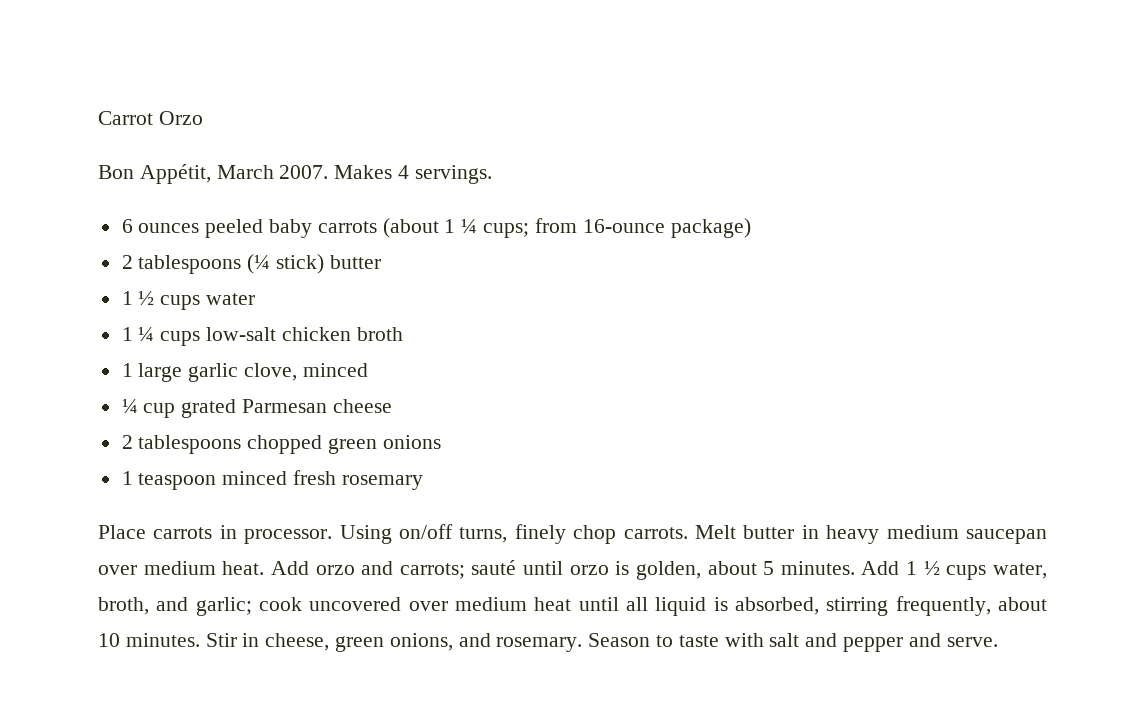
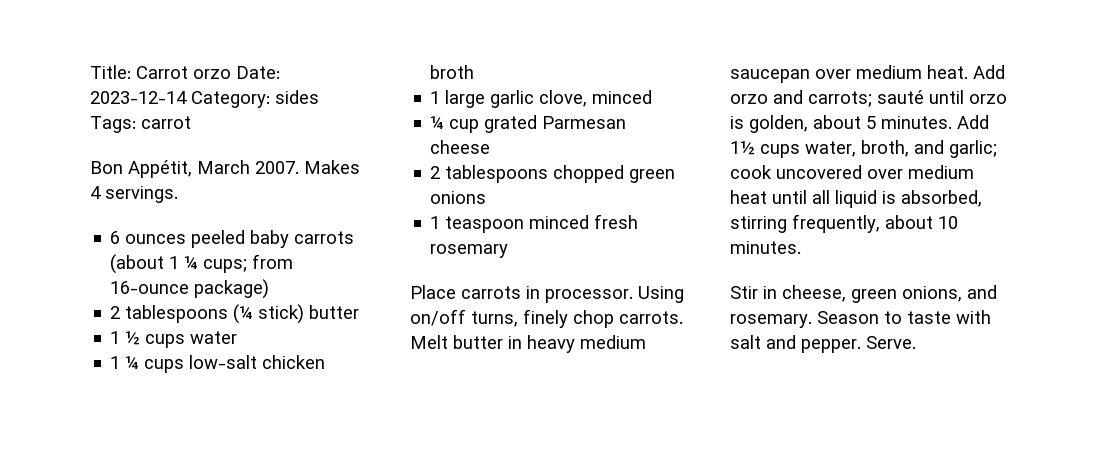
- Carrot Orzo
+ Title: Carrot orzo Date: 2023-12-14 Category: sides Tags: carrot
- Add 1 ½ cups water, broth, and garlic; cook uncovered over medium heat until all liquid is absorbed, stirring frequently, about 10 minutes. Stir in cheese, green onions, and rosemary.
+ Add 1½ cups water, broth, and garlic; cook uncovered over medium heat until all liquid is absorbed, stirring frequently, about 10 minutes.
+ Stir in cheese, green onions, and rosemary.
- Season to taste with salt and pepper and serve.
+ Season to taste with salt and pepper. Serve.

